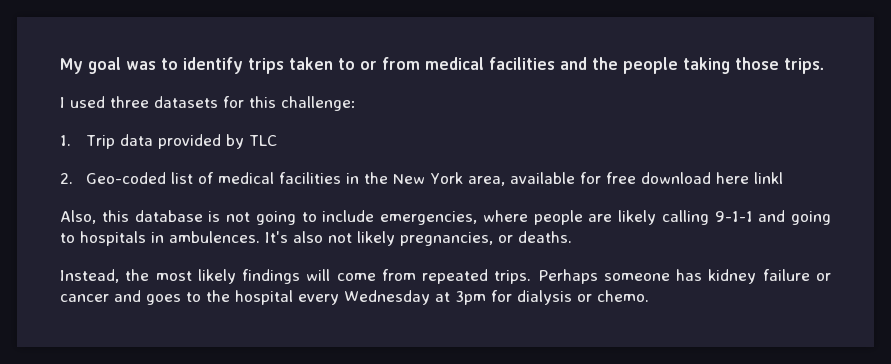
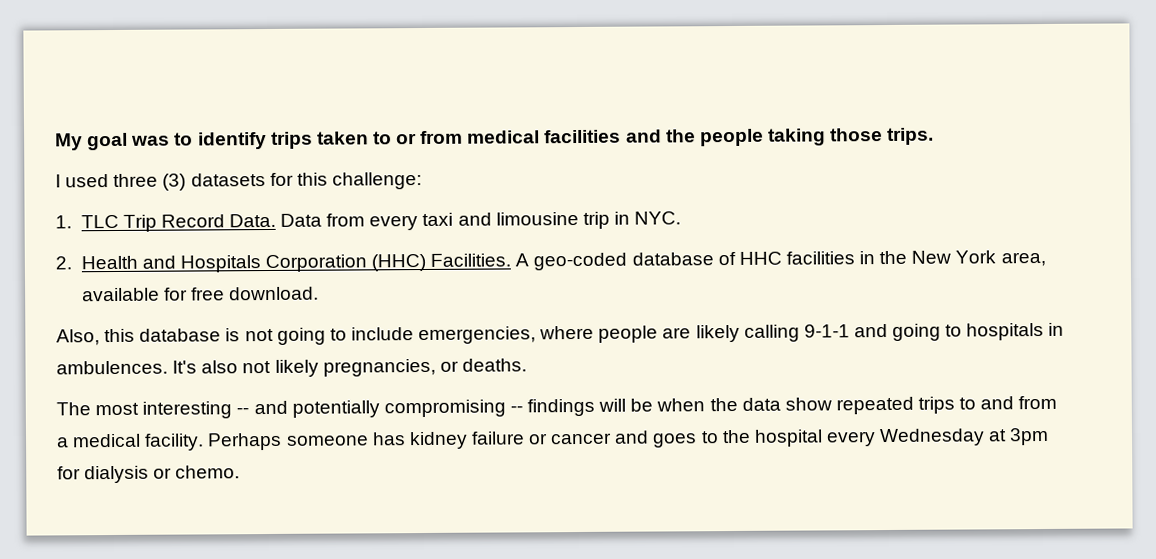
- I used three datasets for this challenge:
+ I used three (3) datasets for this challenge:
- 1. Trip data provided by TLC
- 2. Geo-coded list of medical facilities in the New York area, available for free download here linkl
+ 1. TLC Trip Record Data. Data from every taxi and limousine trip in NYC.
+ 2. Health and Hospitals Corporation (HHC) Facilities. A geo-coded database of HHC facilities in the New York area, available for free download.
- Instead, the most likely findings will come from repeated trips.
+ The most interesting -- and potentially compromising -- findings will be when the data show repeated trips to and from a medical facility.

